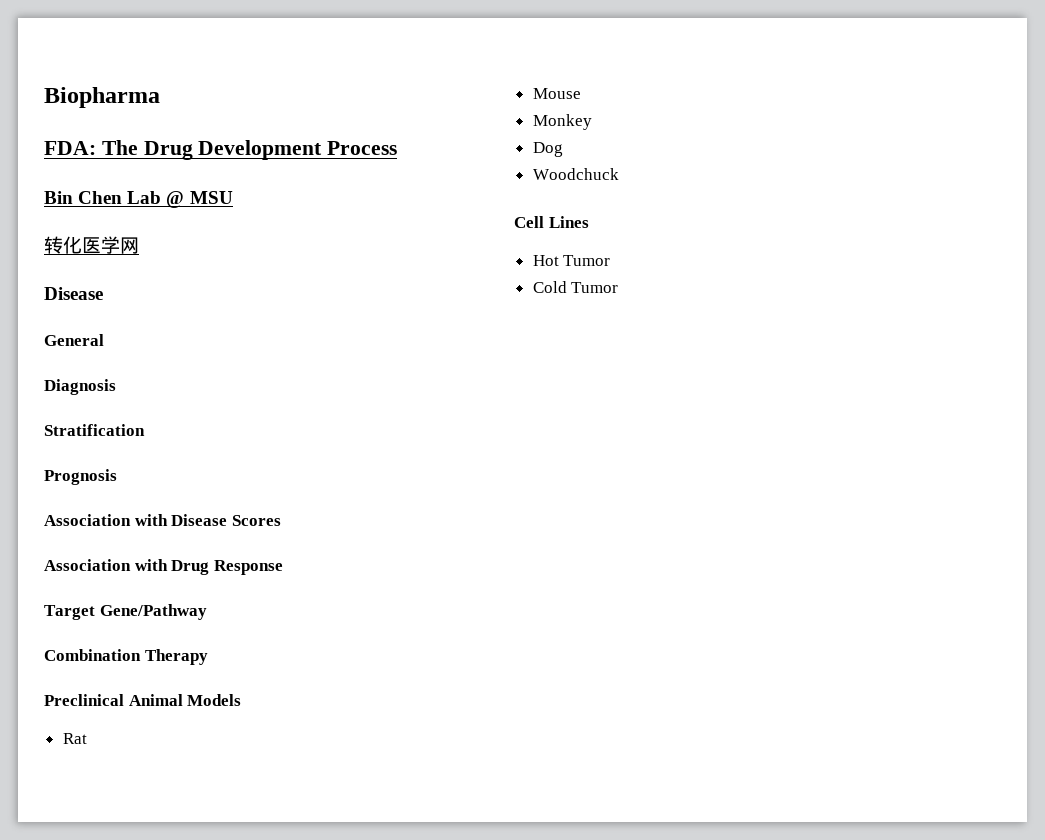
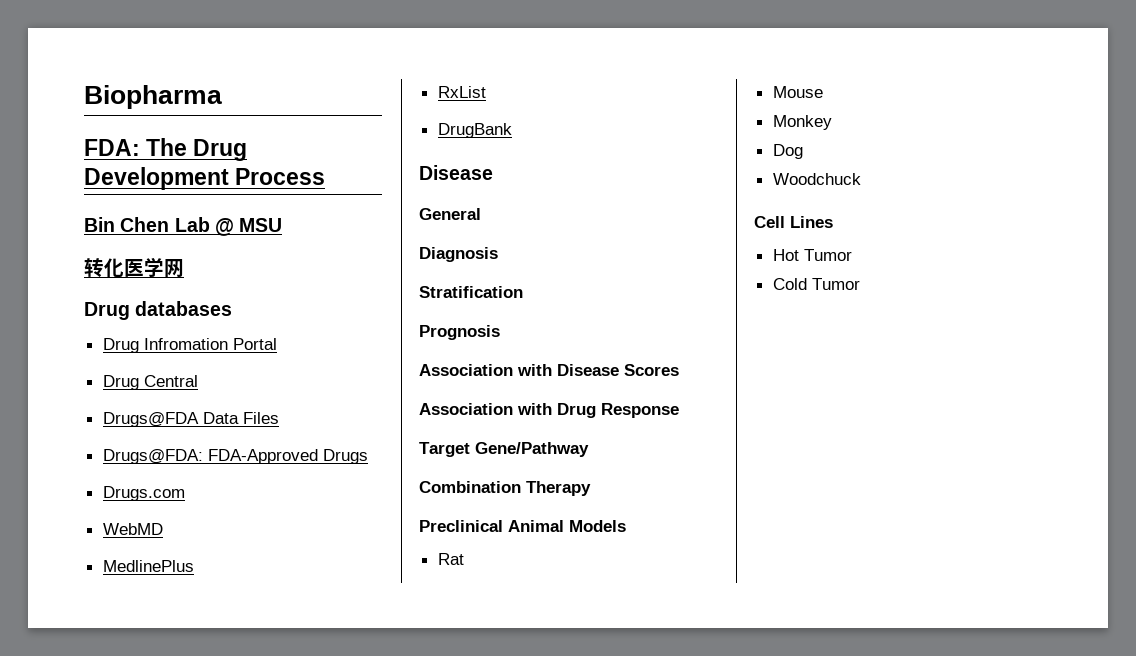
+ Drug databases
+ Drug Infromation Portal
+ Drug Central
+ Drugs@FDA Data Files
+ Drugs@FDA: FDA-Approved Drugs
+ Drugs.com
+ WebMD
+ MedlinePlus
+ RxList
+ DrugBank

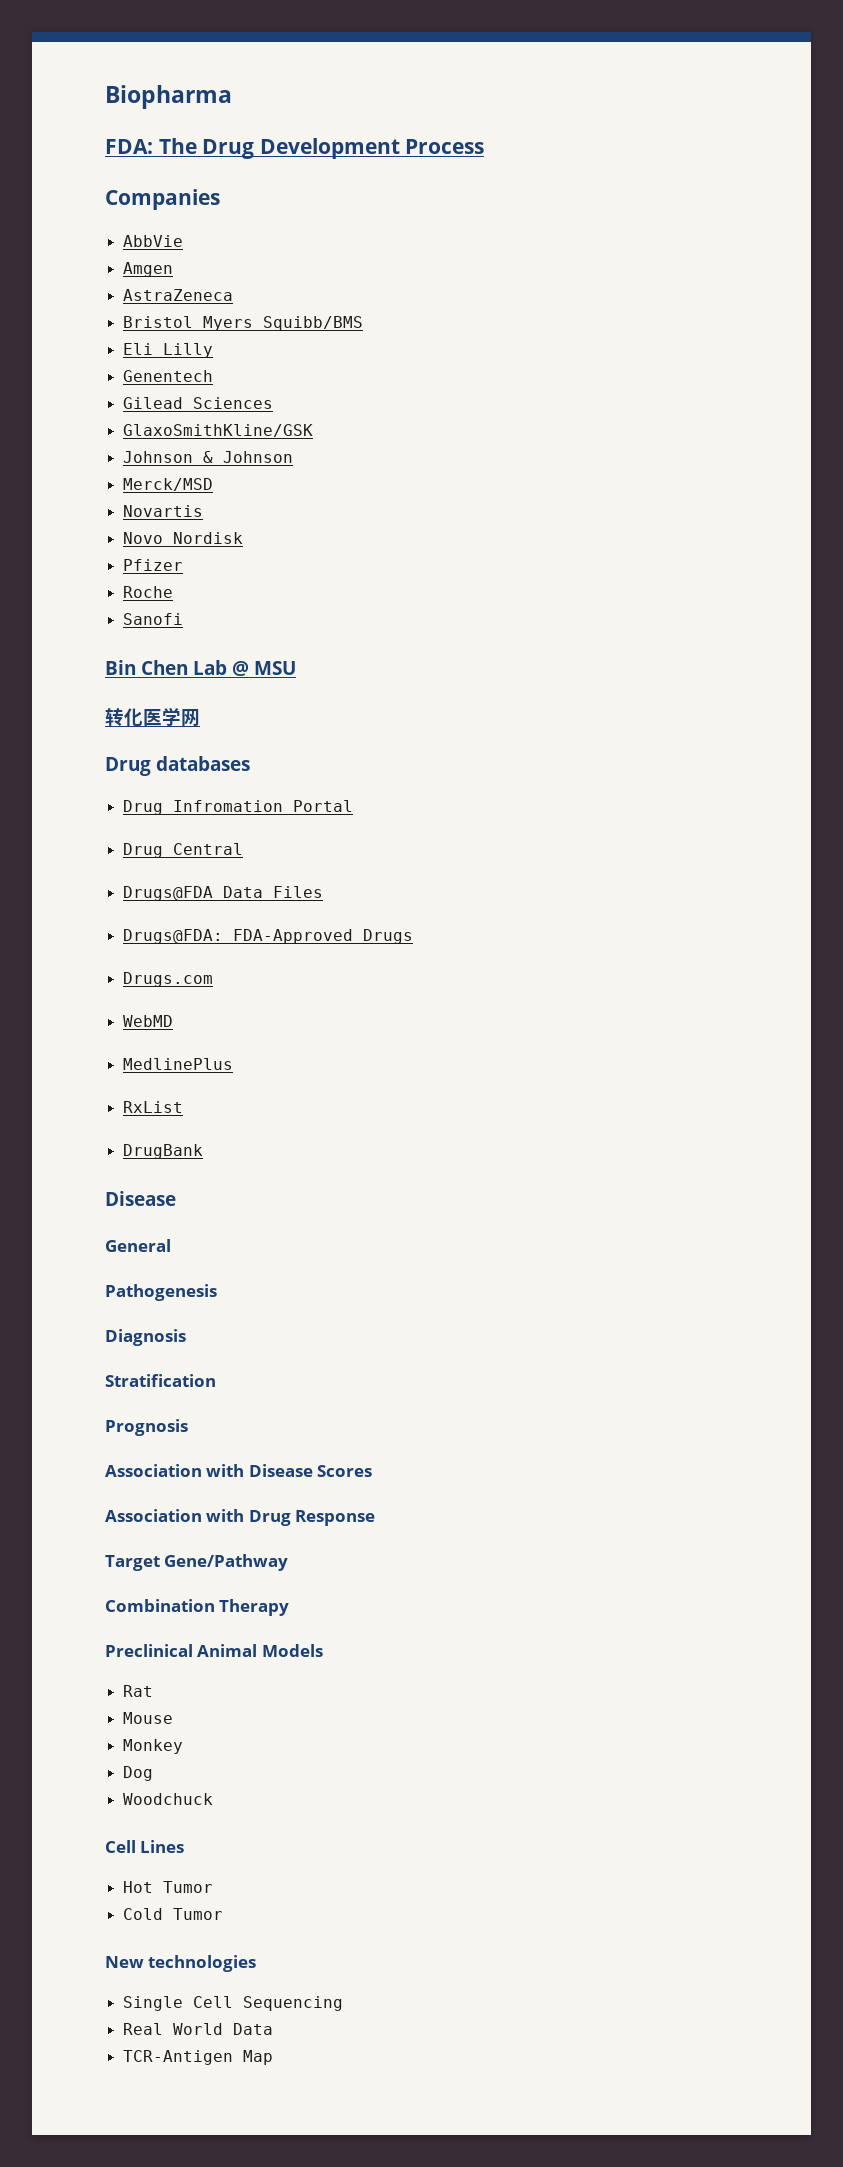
+ Companies
+ AbbVie
+ Amgen
+ AstraZeneca
+ Bristol Myers Squibb/BMS
+ Eli Lilly
+ Genentech
+ Gilead Sciences
+ GlaxoSmithKline/GSK
+ Johnson & Johnson
+ Merck/MSD
+ Novartis
+ Novo Nordisk
+ Pfizer
+ Roche
+ Sanofi
+ Pathogenesis
+ New technologies
+ Single Cell Sequencing
+ Real World Data
+ TCR-Antigen Map

